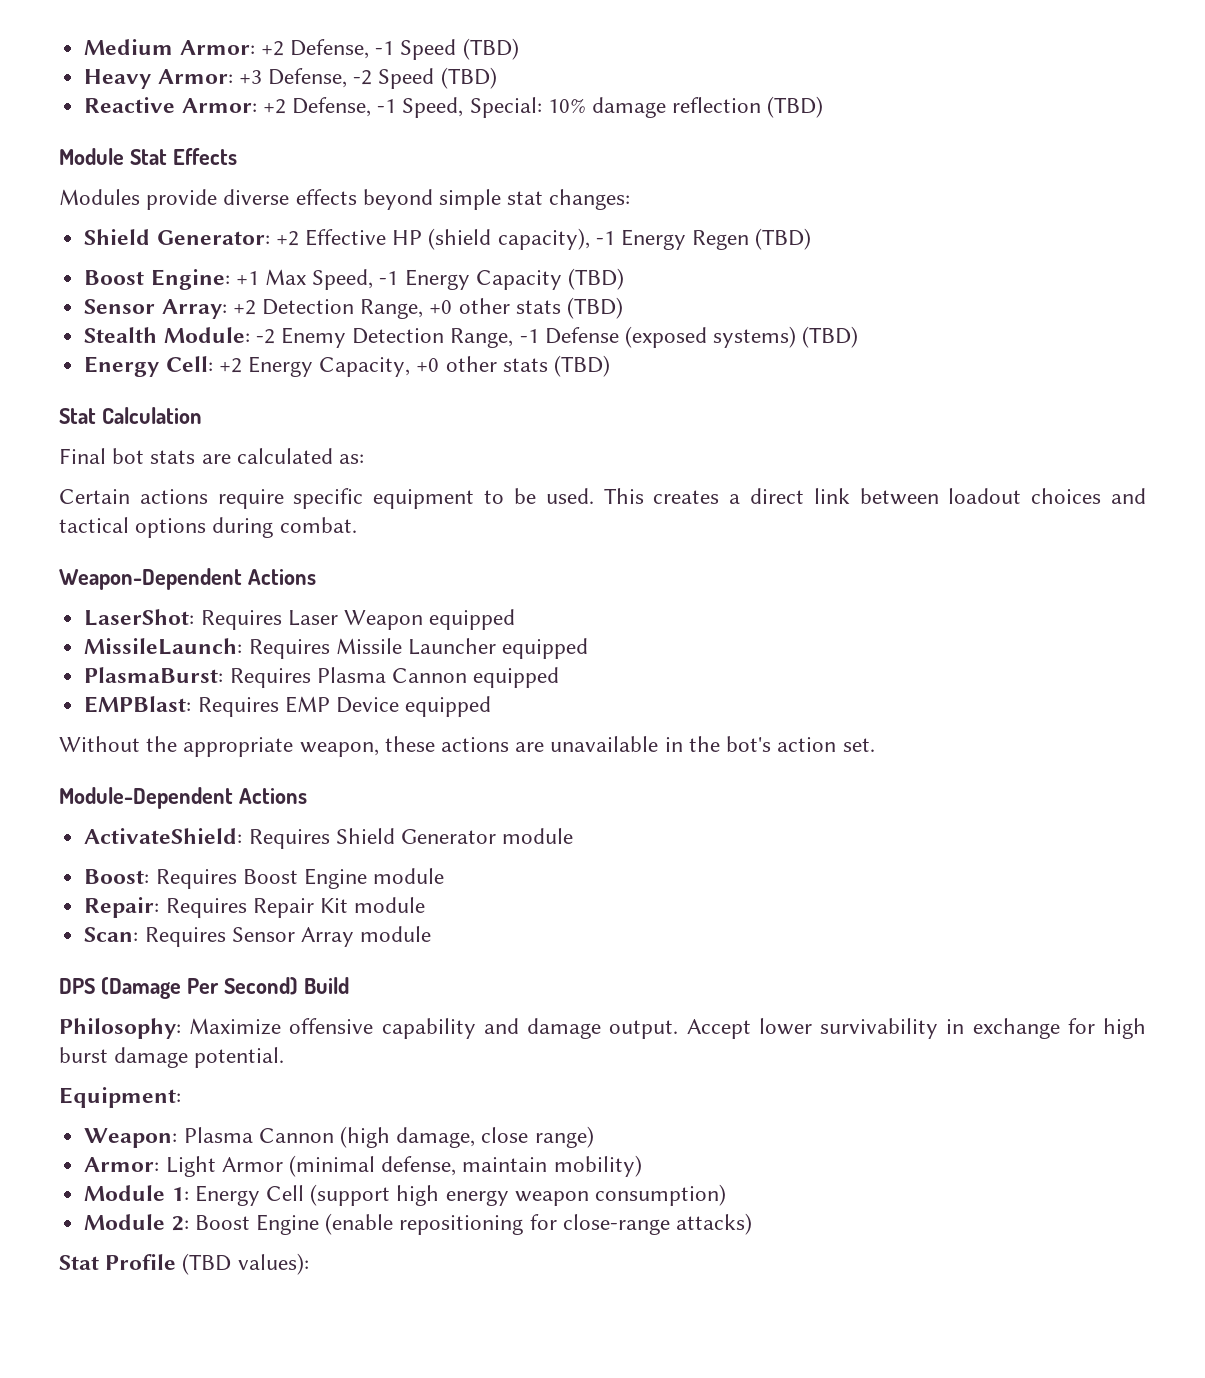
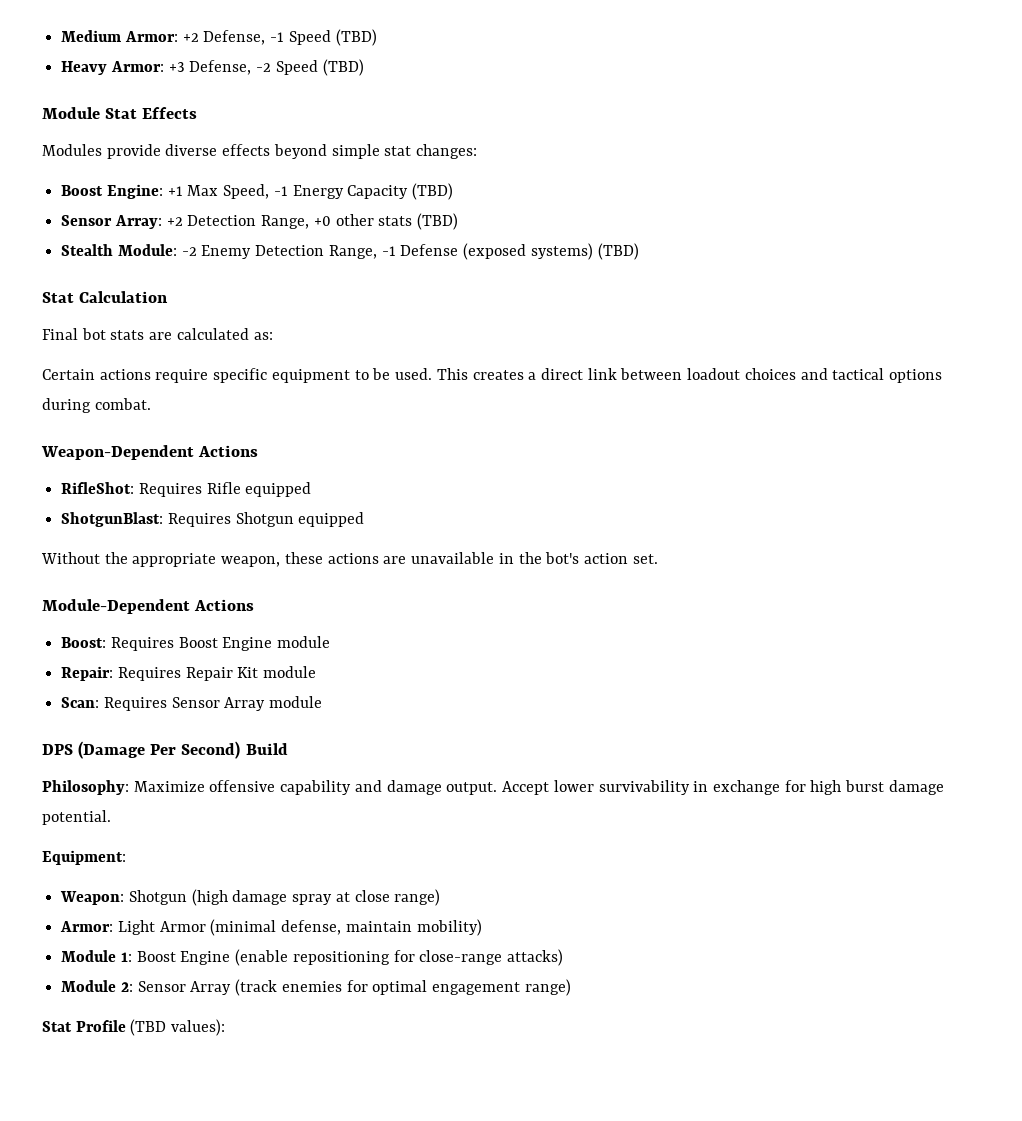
- Reactive Armor: +2 Defense, -1 Speed, Special: 10% damage reflection (TBD)
- Shield Generator: +2 Effective HP (shield capacity), -1 Energy Regen (TBD)
- Energy Cell: +2 Energy Capacity, +0 other stats (TBD)
- LaserShot: Requires Laser Weapon equipped
- MissileLaunch: Requires Missile Launcher equipped
- PlasmaBurst: Requires Plasma Cannon equipped
- EMPBlast: Requires EMP Device equipped
+ RifleShot: Requires Rifle equipped
+ ShotgunBlast: Requires Shotgun equipped
- ActivateShield: Requires Shield Generator module
- Weapon: Plasma Cannon (high damage, close range)
+ Weapon: Shotgun (high damage spray at close range)
- Module 1: Energy Cell (support high energy weapon consumption)
- Module 2: Boost Engine (enable repositioning for close-range attacks)
+ Module 1: Boost Engine (enable repositioning for close-range attacks)
+ Module 2: Sensor Array (track enemies for optimal engagement range)

